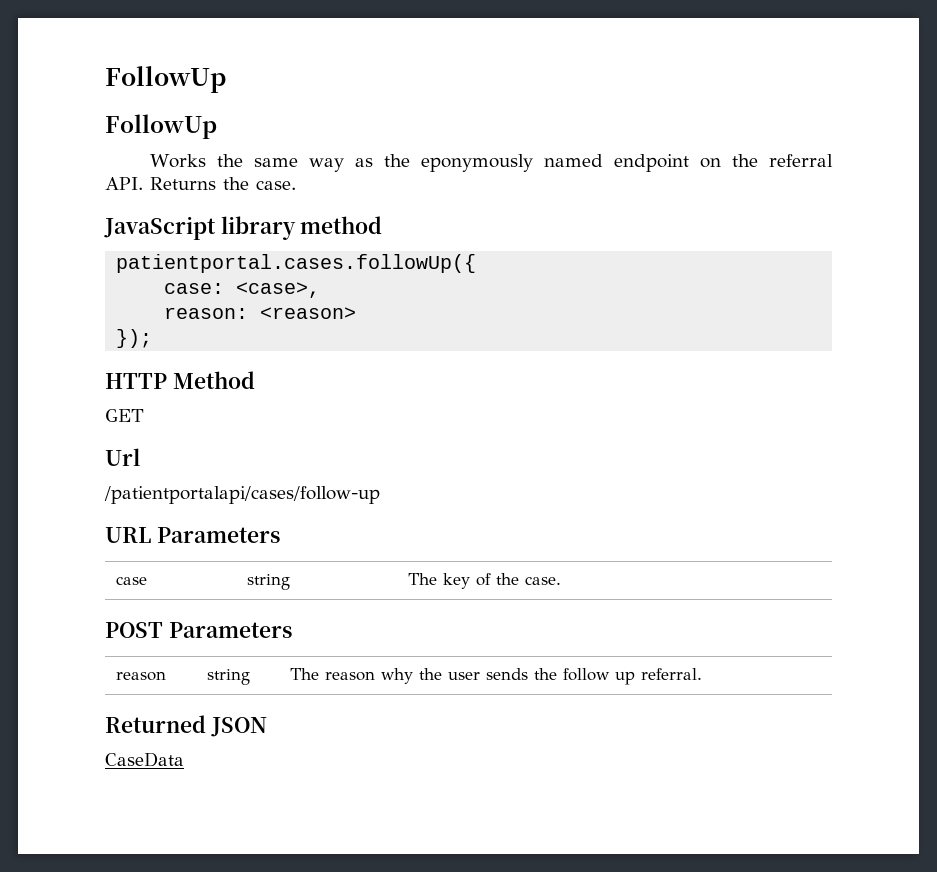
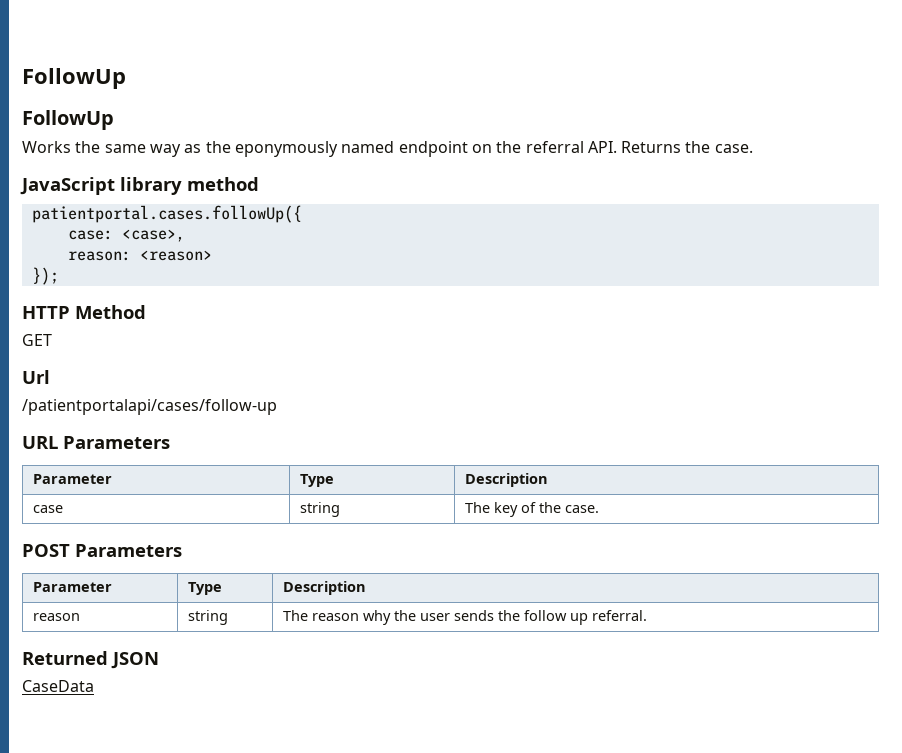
  URL Parameters
+ Parameter | Type | Description
  POST Parameters
+ Parameter | Type | Description

